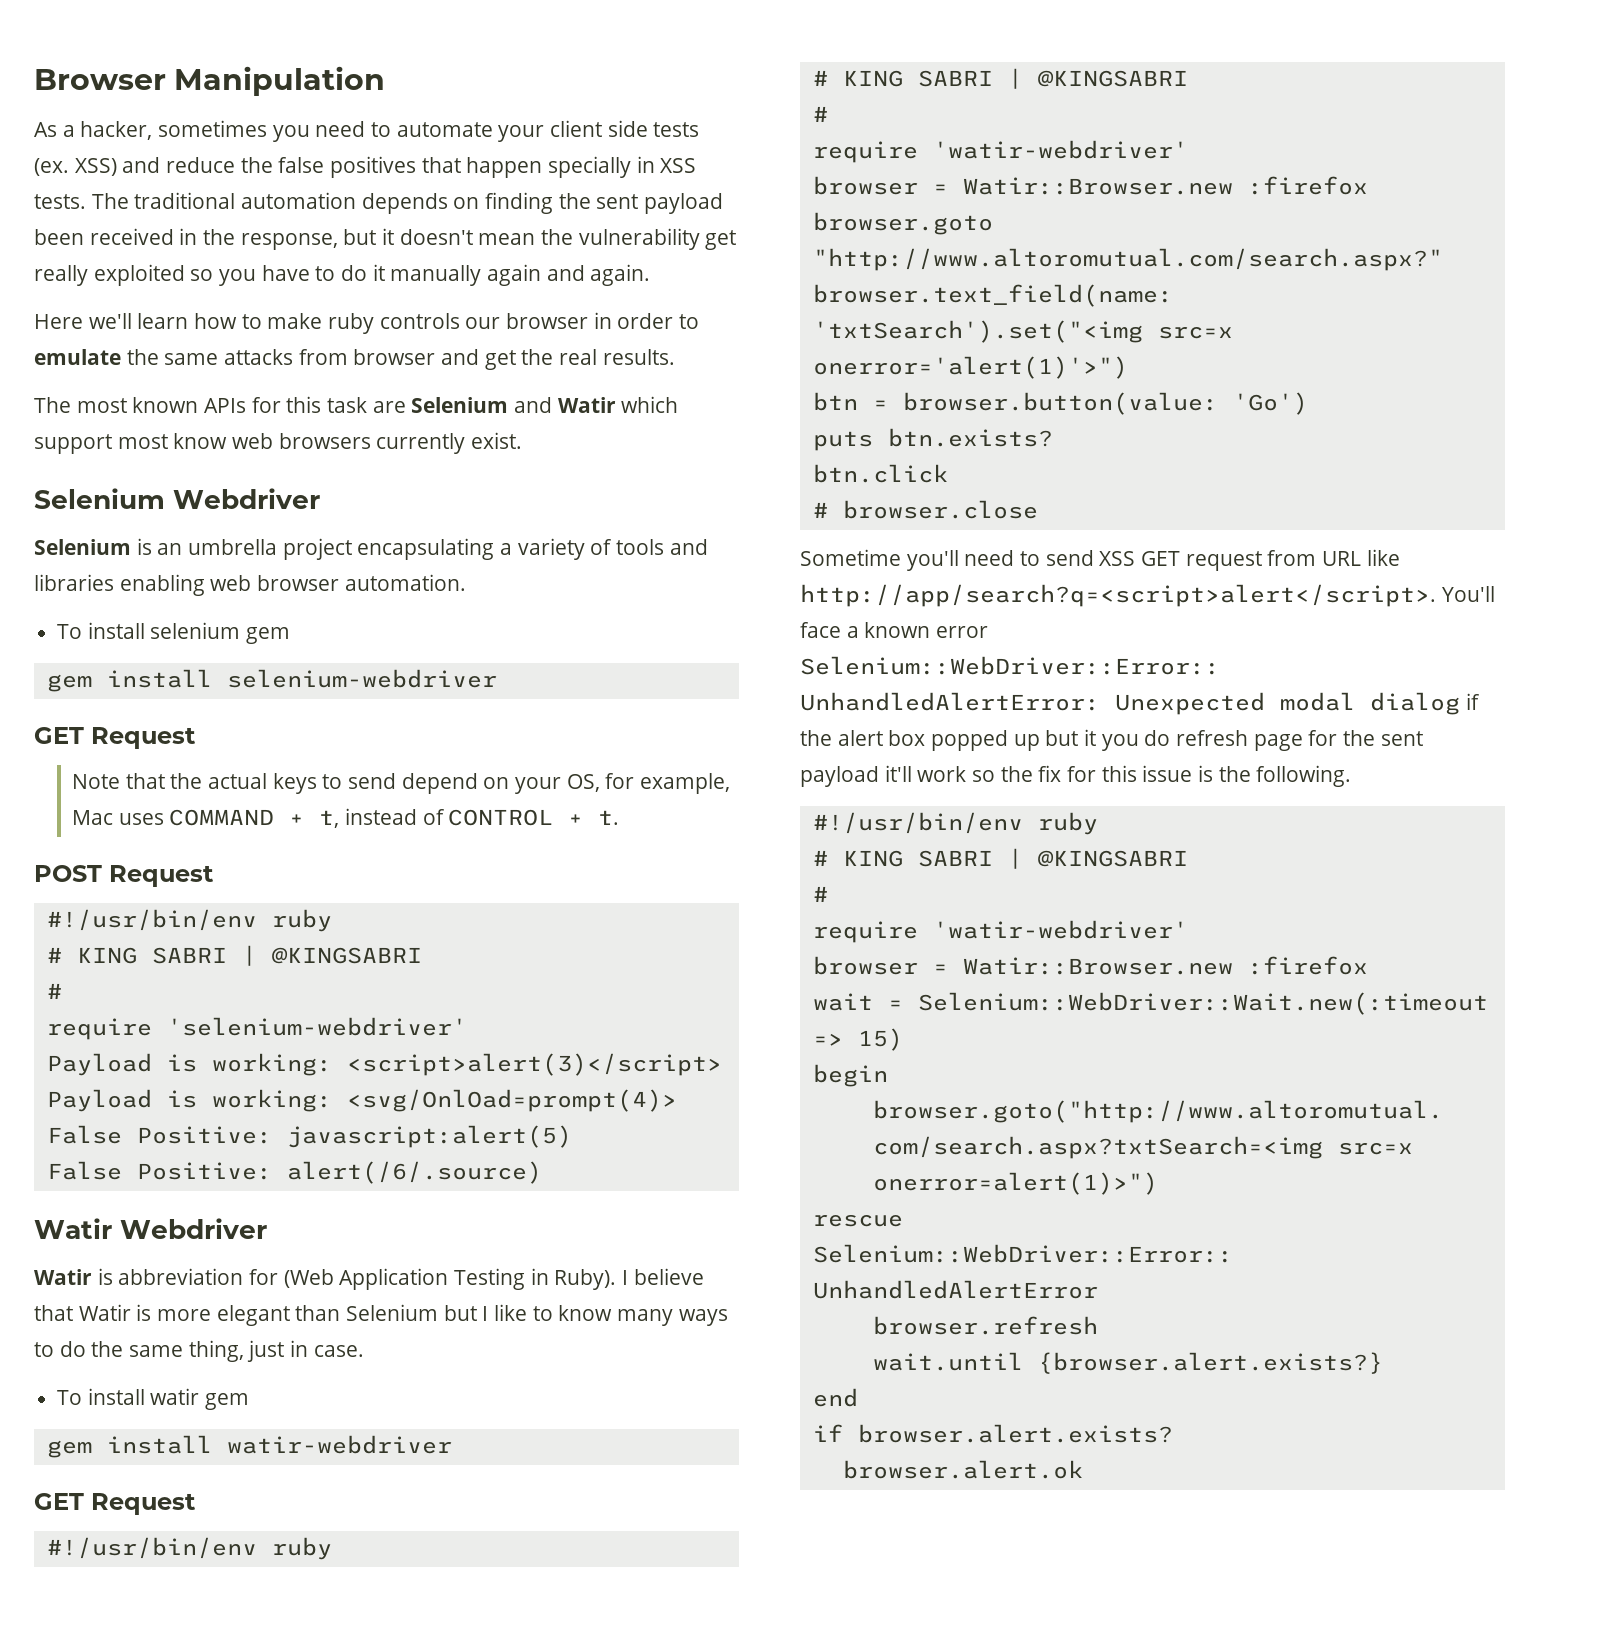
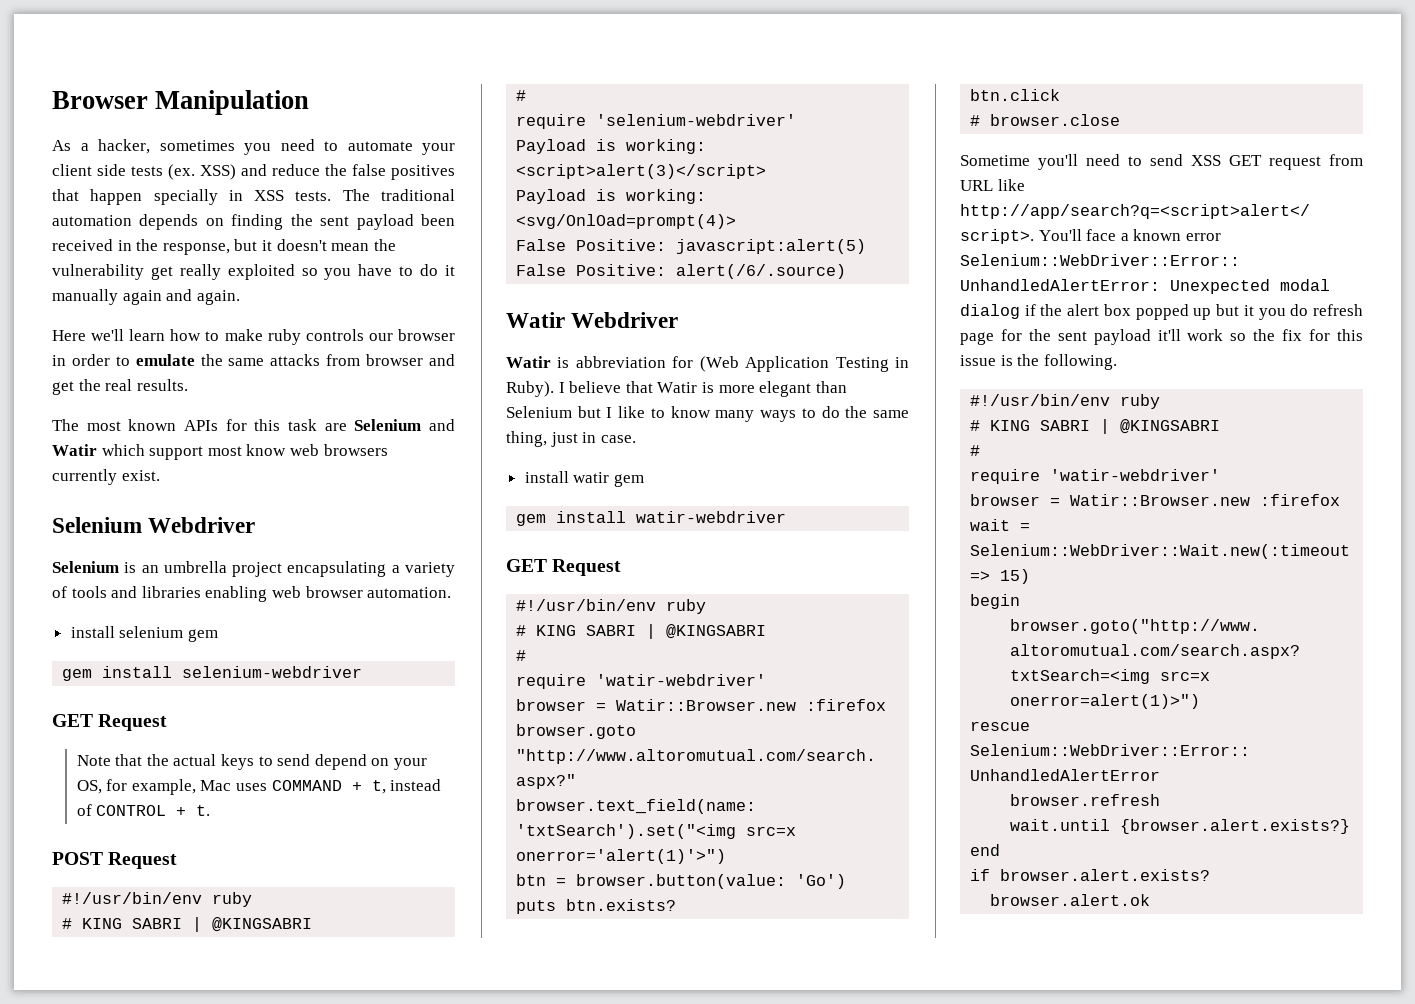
- To install selenium gem
+ install selenium gem
- To install watir gem
+ install watir gem

